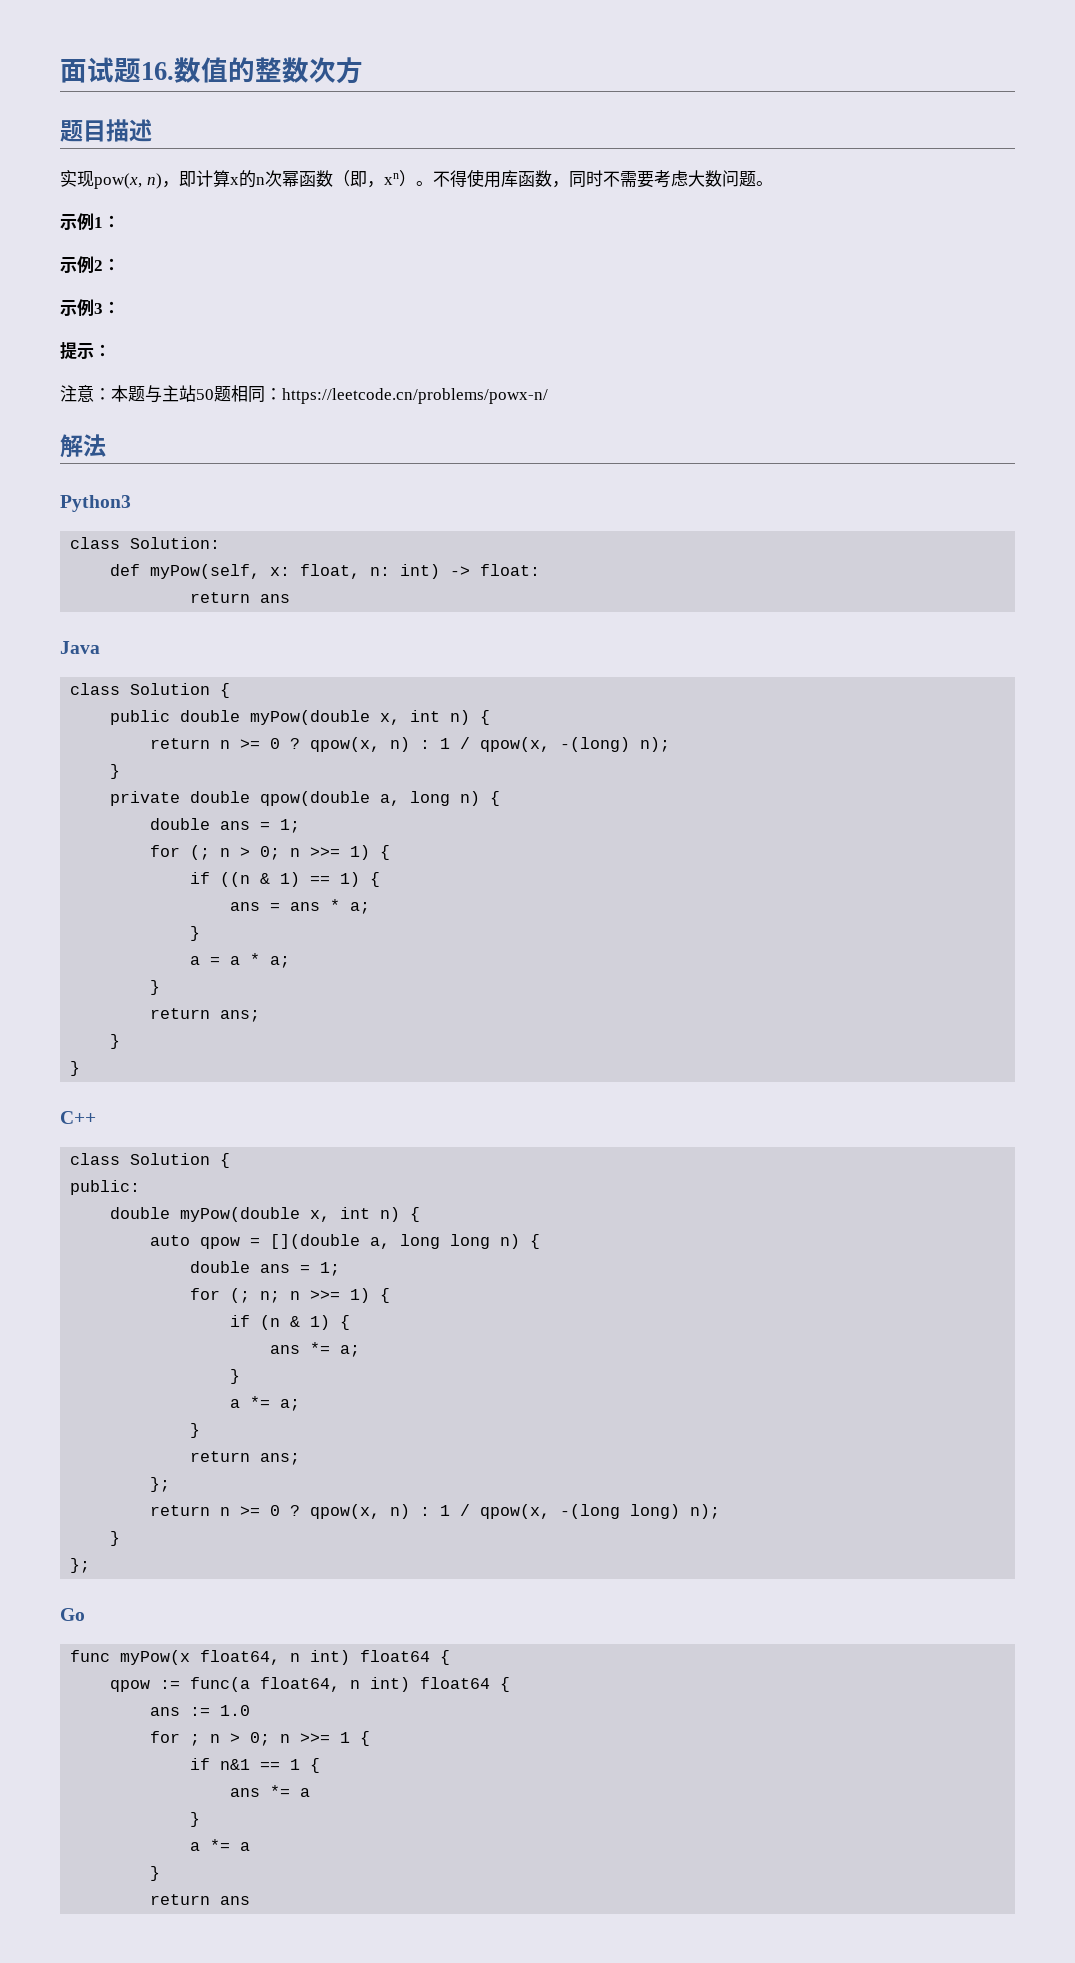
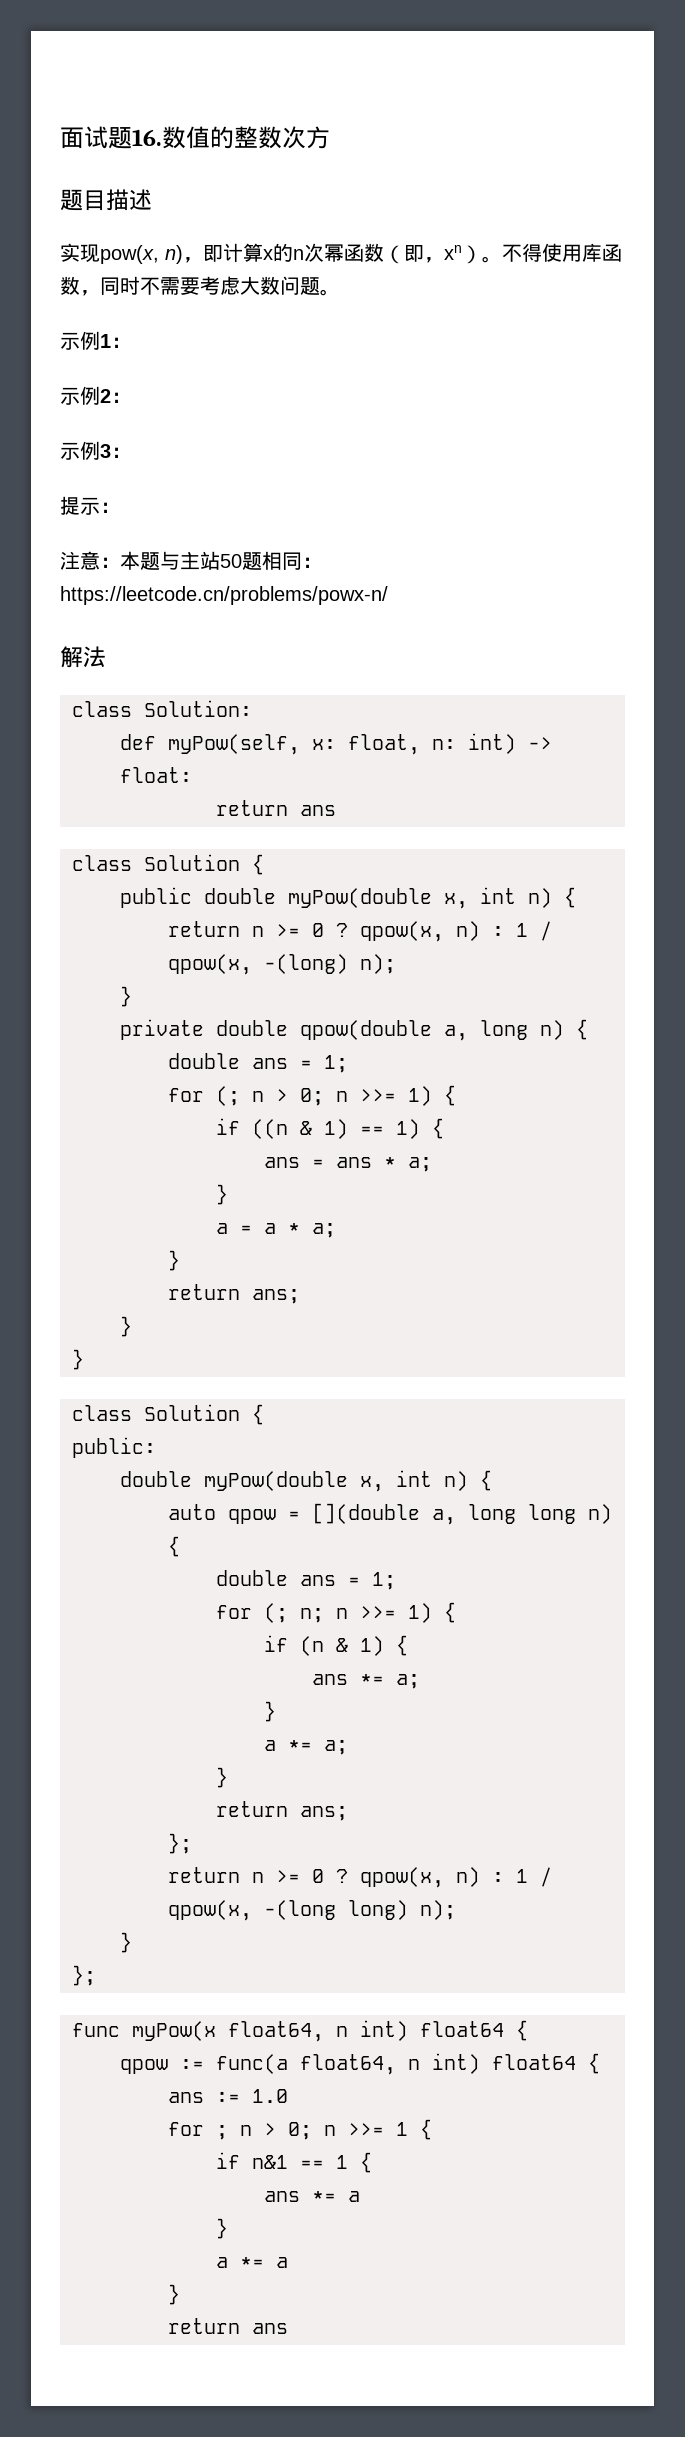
- Python3
- Java
- C++
- Go

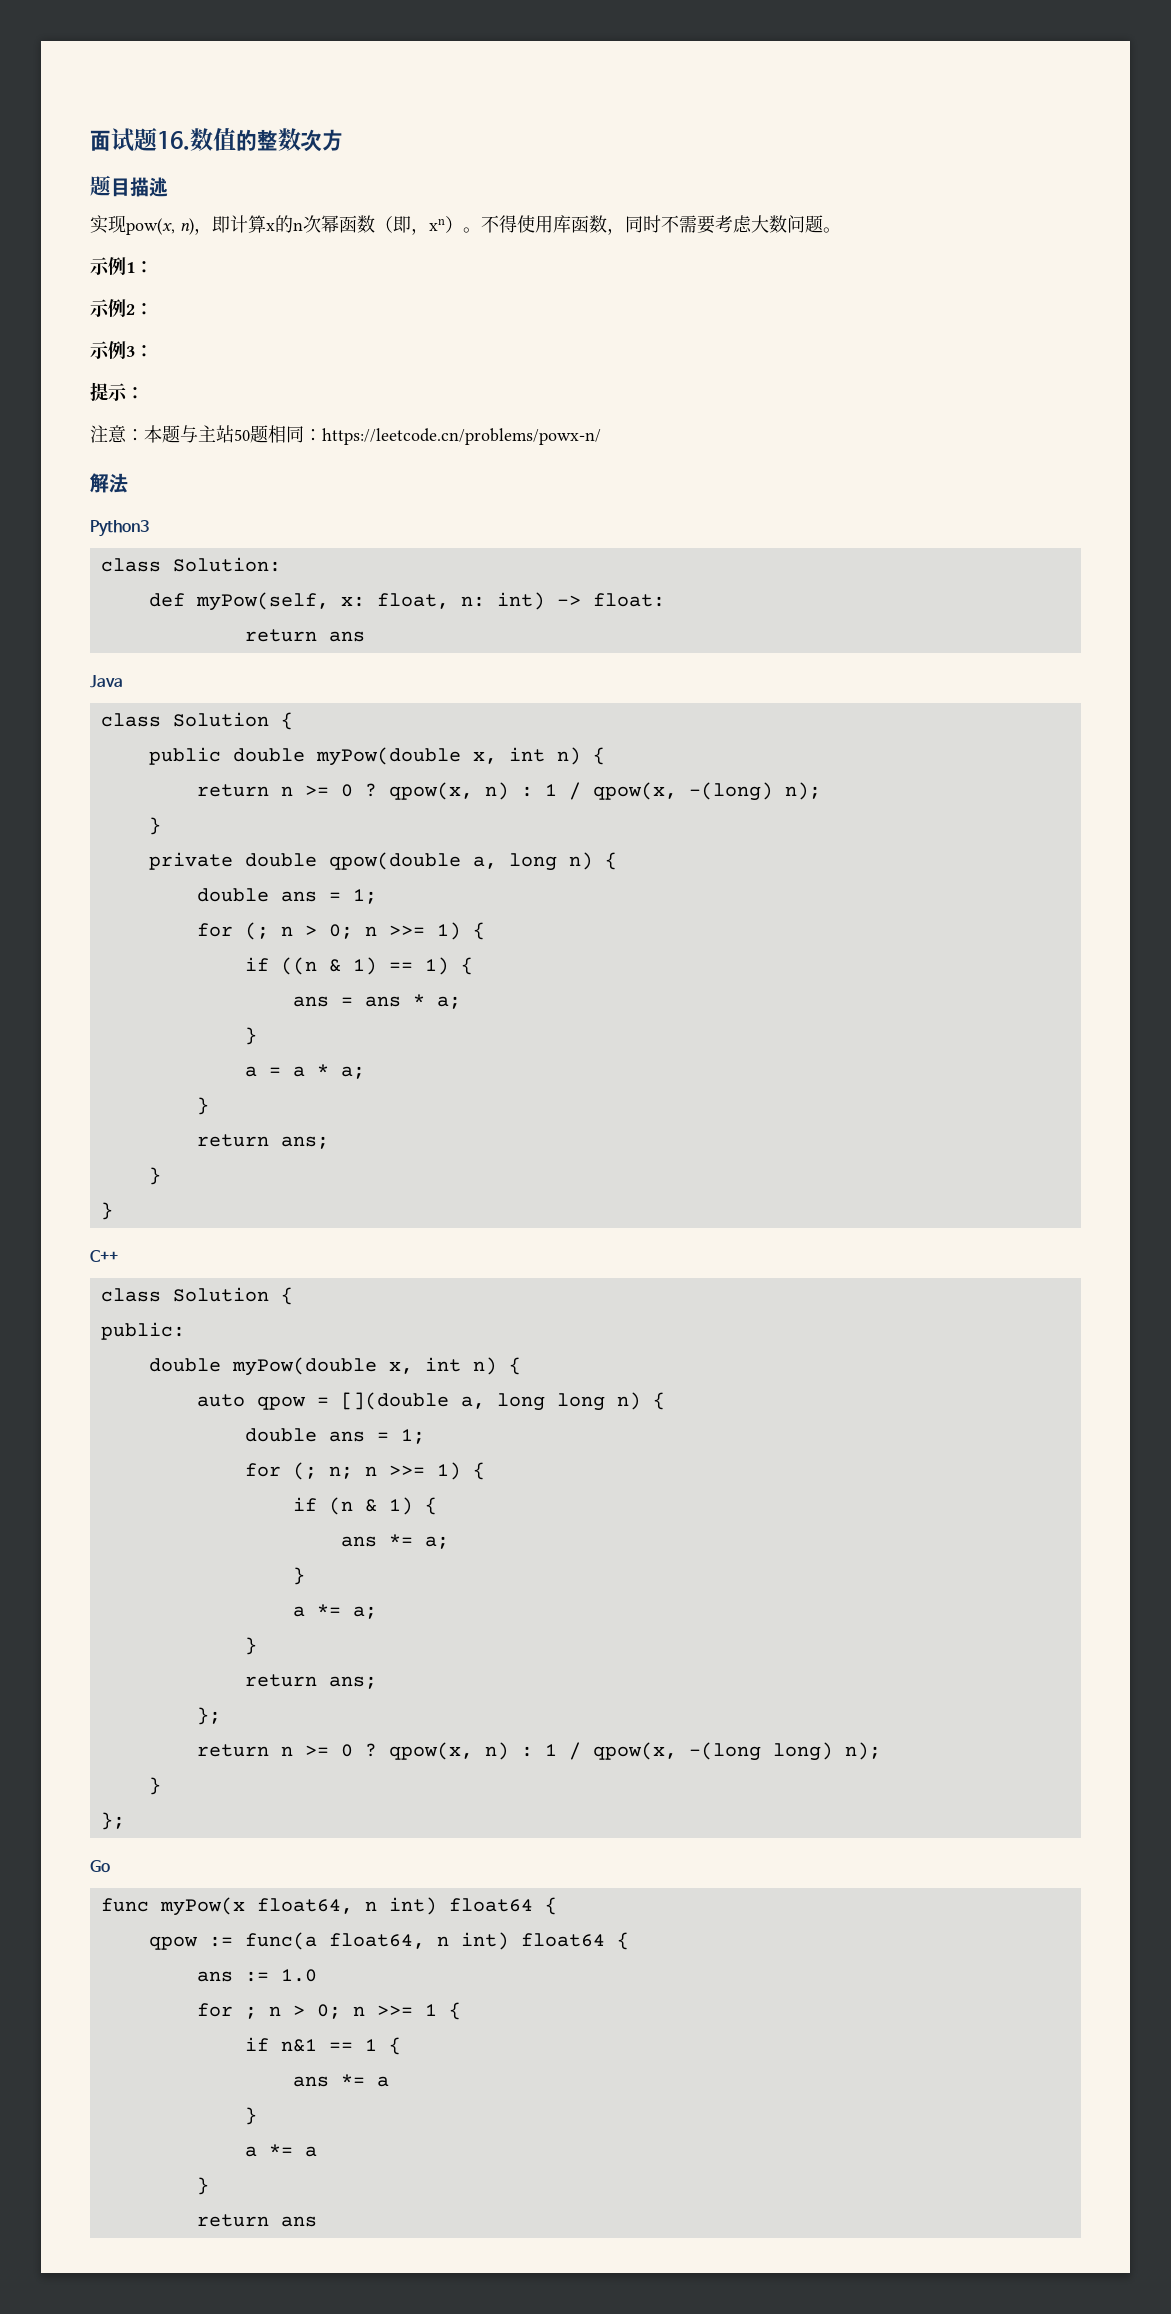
+ Python3
+ Java
+ C++
+ Go

